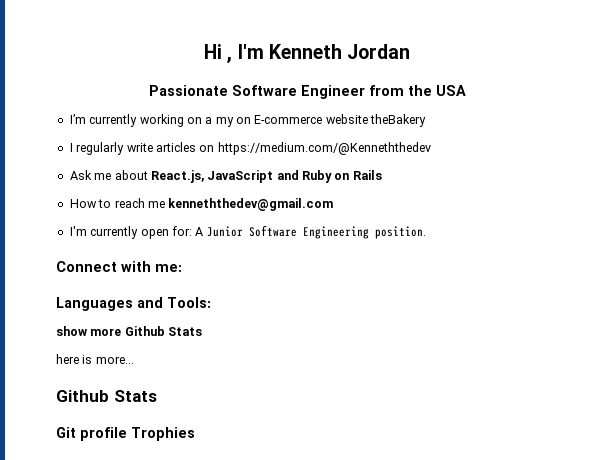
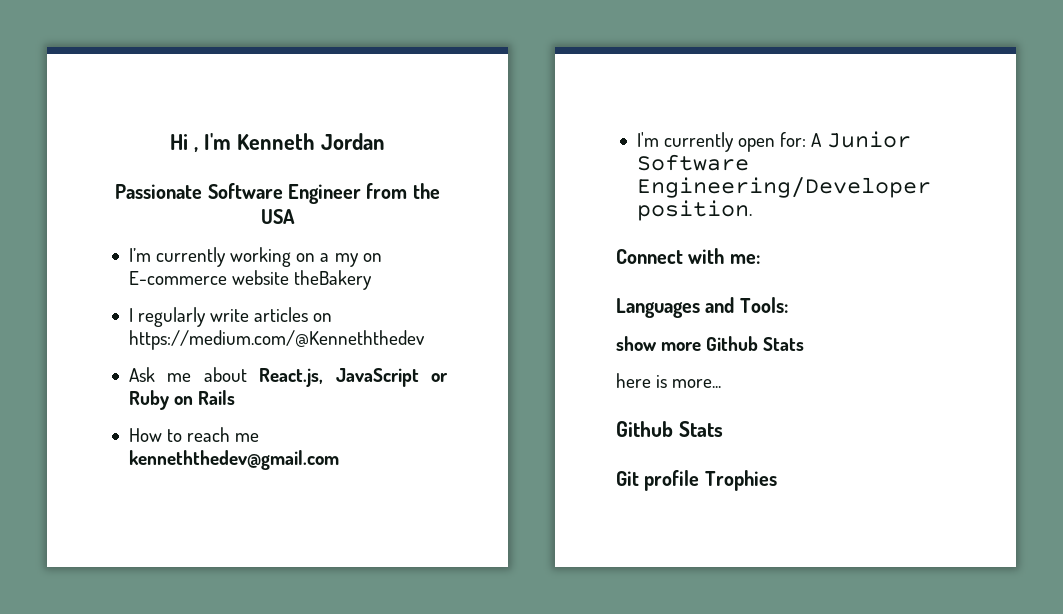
- Ask me about React.js, JavaScript and Ruby on Rails
+ Ask me about React.js, JavaScript or Ruby on Rails
- I'm currently open for: A Junior Software Engineering position.
+ I'm currently open for: A Junior Software Engineering/Developer position.

